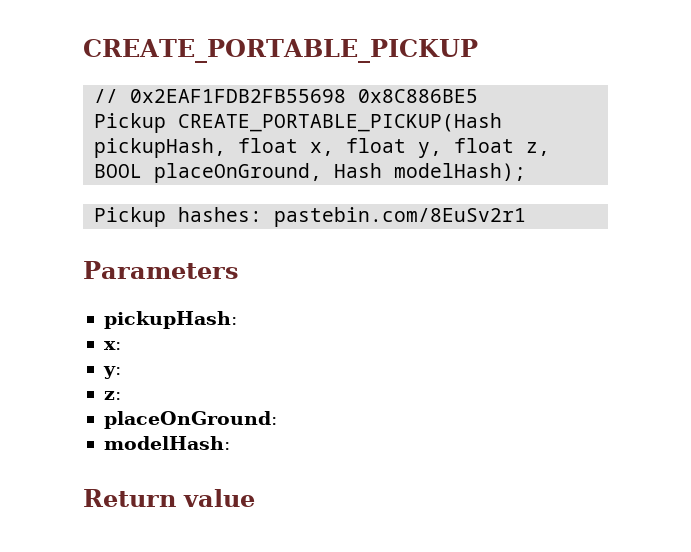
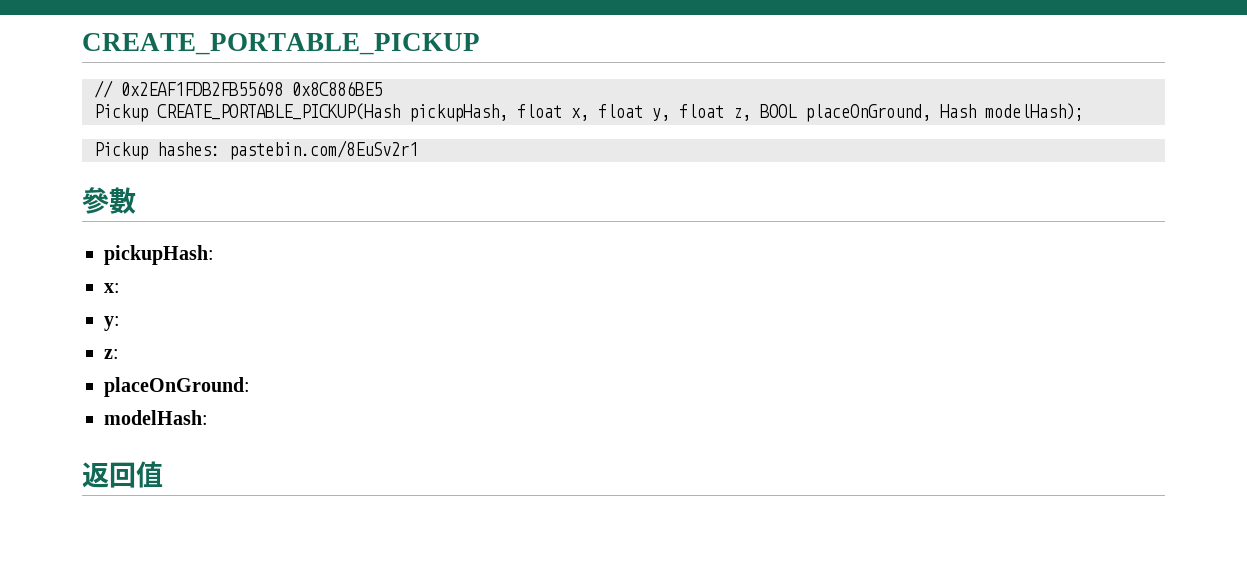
- Parameters
+ 參數
- Return value
+ 返回值

